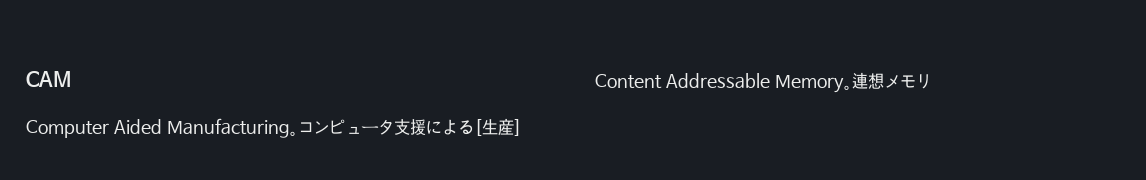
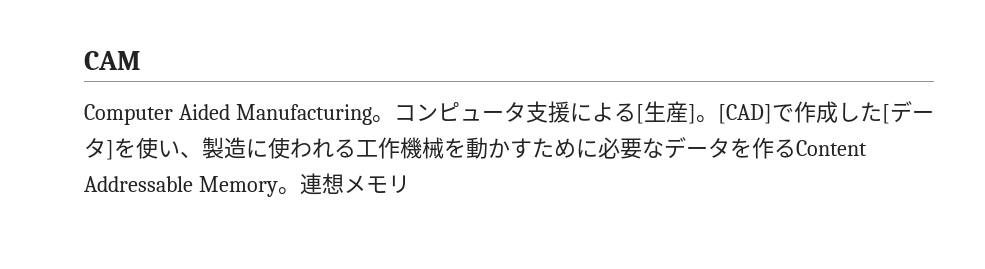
- コンピュータ支援による[生産] Content Addressable Memory。
+ コンピュータ支援による[生産]。[CAD]で作成した[データ]を使い、製造に使われる工作機械を動かすために必要なデータを作るContent Addressable Memory。

